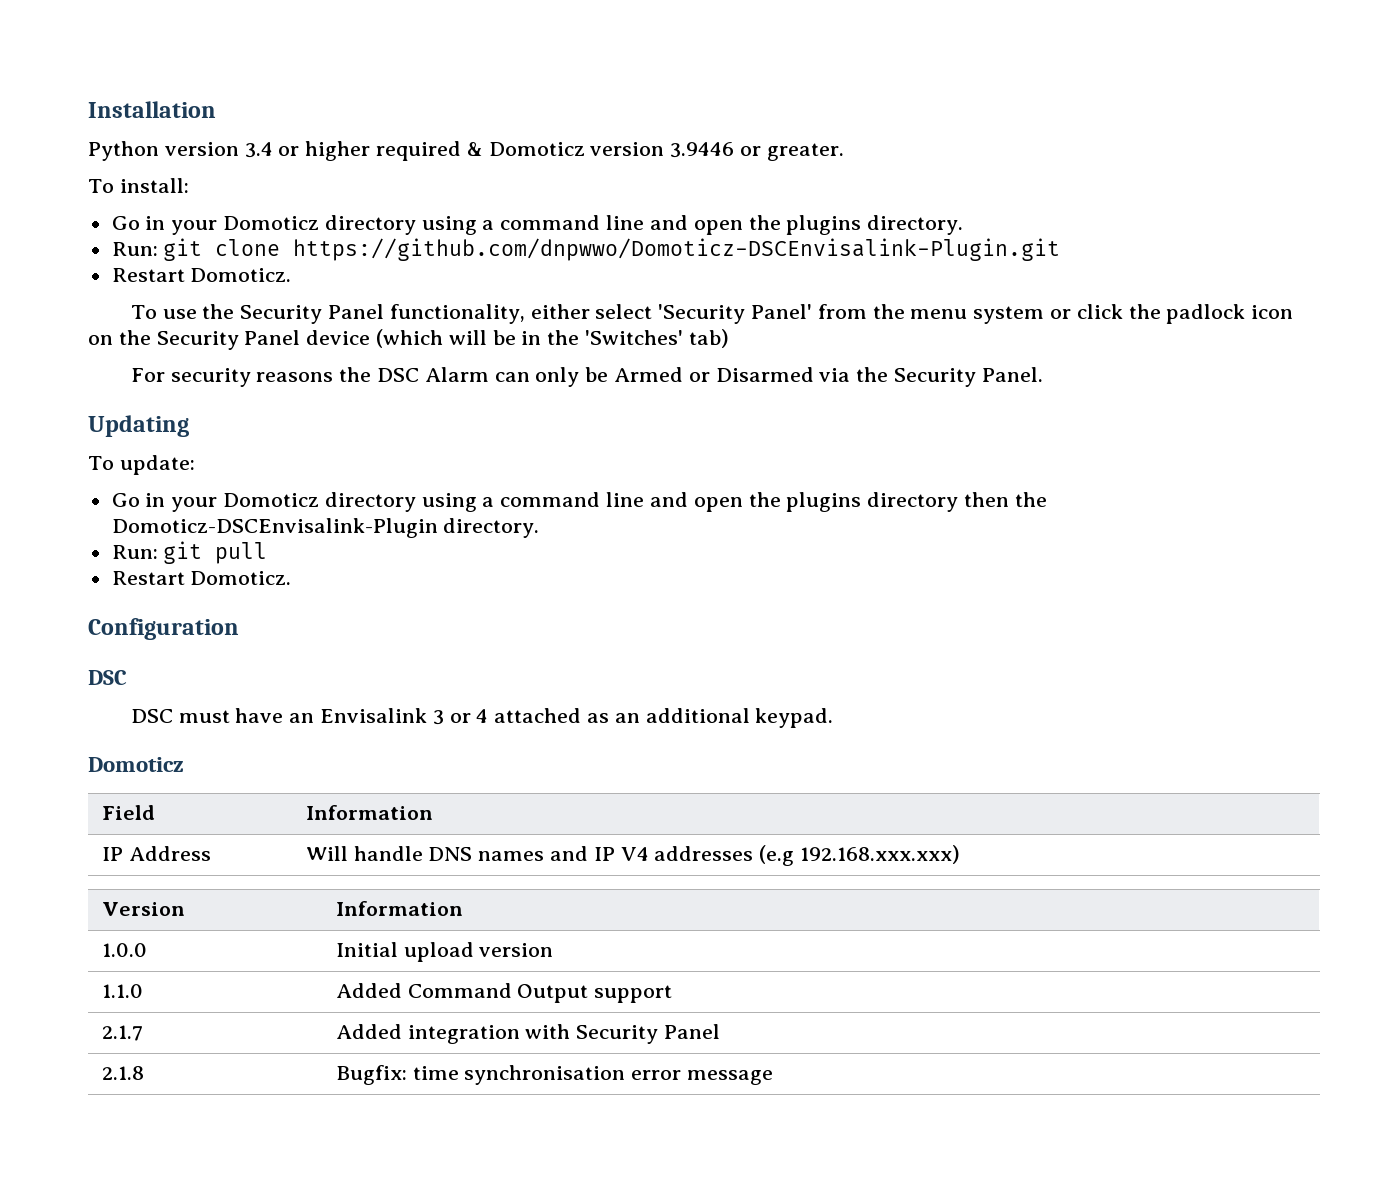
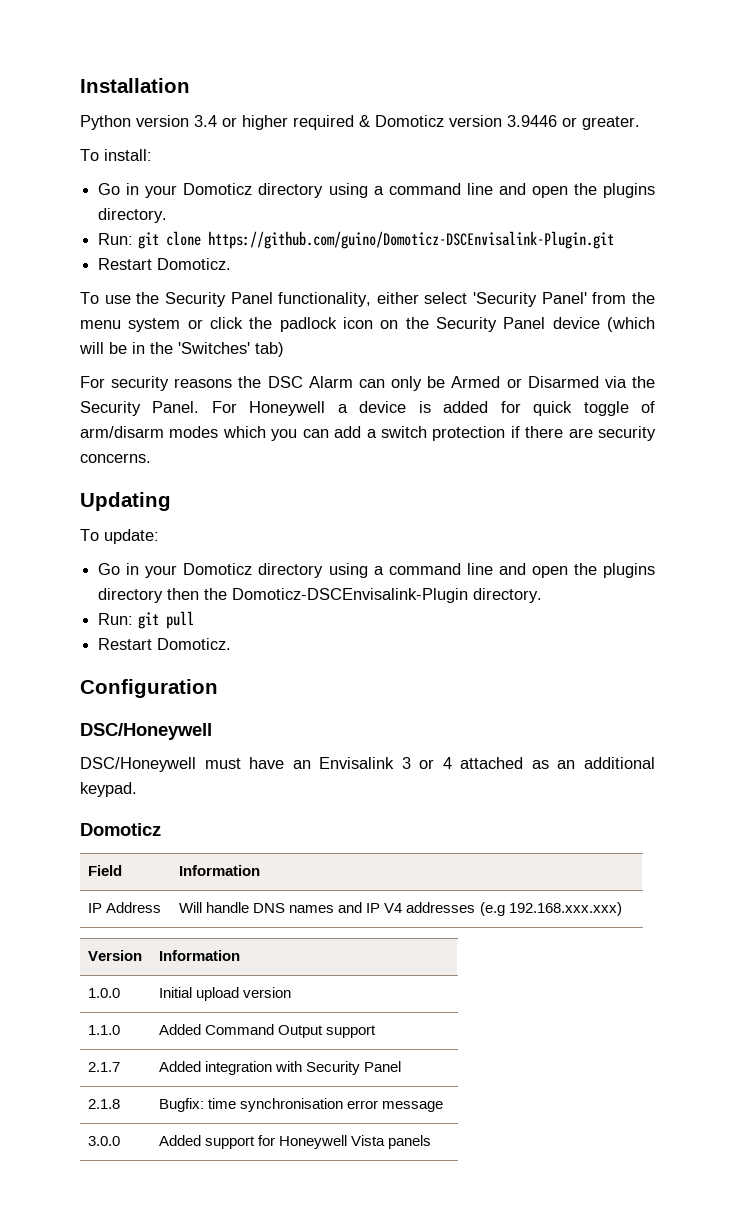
- Run: git clone https://github.com/dnpwwo/Domoticz-DSCEnvisalink-Plugin.git
+ Run: git clone https://github.com/guino/Domoticz-DSCEnvisalink-Plugin.git
+ For Honeywell a device is added for quick toggle of arm/disarm modes which you can add a switch protection if there are security concerns.
  Configuration
- DSC
- DSC must have an Envisalink 3 or 4 attached as an additional keypad.
+ DSC/Honeywell
+ DSC/Honeywell must have an Envisalink 3 or 4 attached as an additional keypad.
+ 3.0.0 | Added support for Honeywell Vista panels

